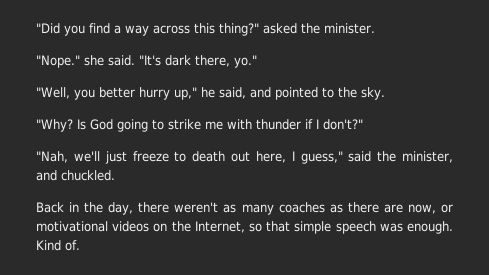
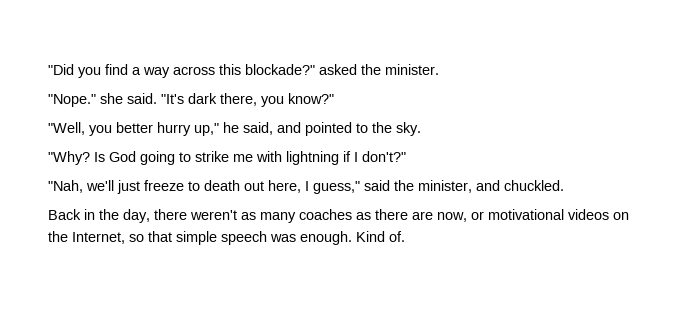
- "Did you find a way across this thing?" asked the minister.
+ "Did you find a way across this blockade?" asked the minister.
- "It's dark there, yo."
+ "It's dark there, you know?"
- Is God going to strike me with thunder if I don't?"
+ Is God going to strike me with lightning if I don't?"

